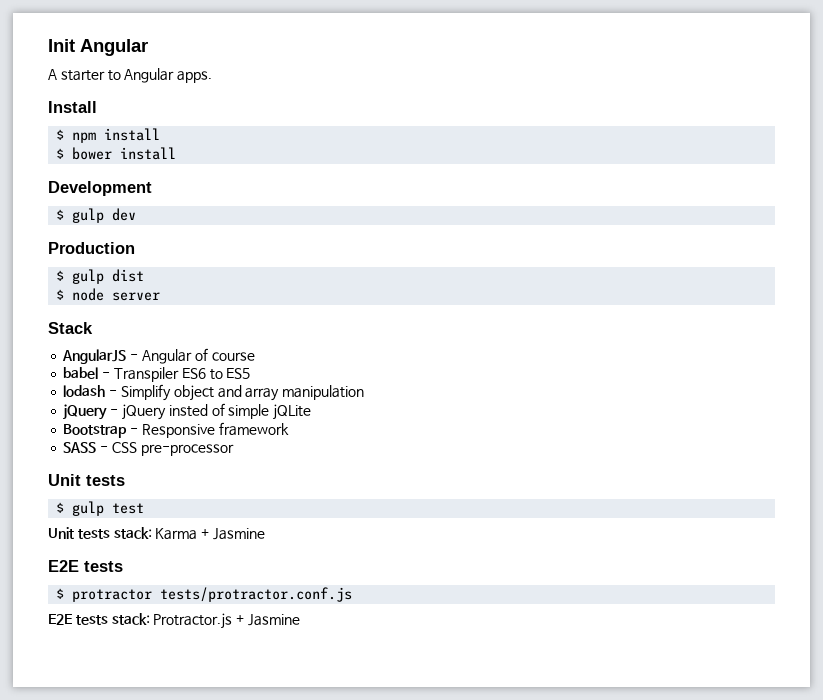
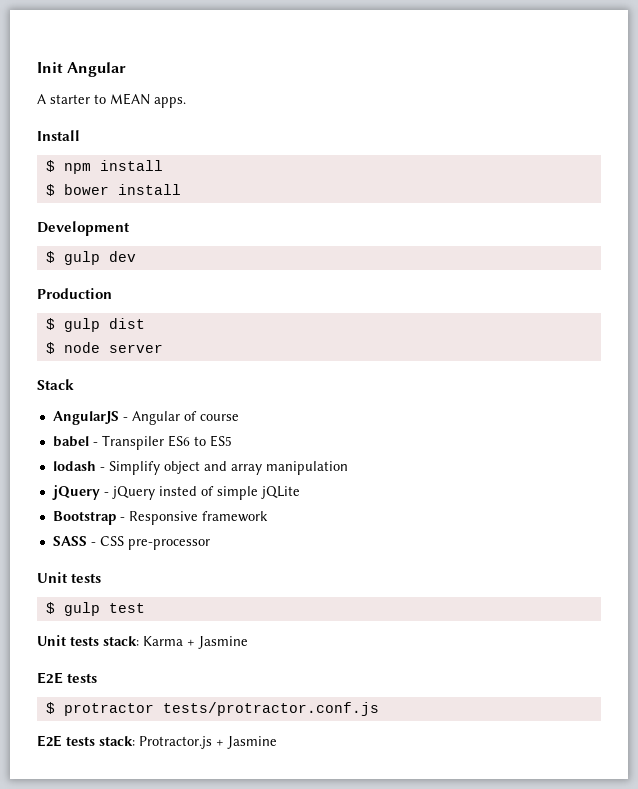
- A starter to Angular apps.
+ A starter to MEAN apps.

